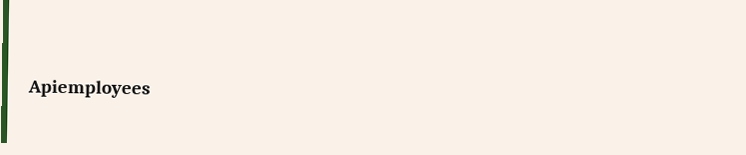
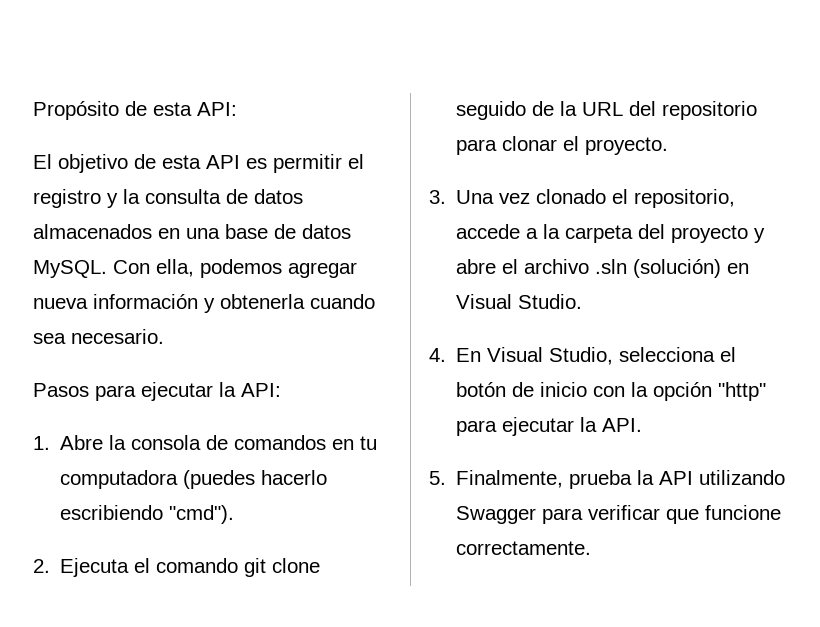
- Apiemployees
+ Propósito de esta API:
+ El objetivo de esta API es permitir el registro y la consulta de datos almacenados en una base de datos MySQL. Con ella, podemos agregar nueva información y obtenerla cuando sea necesario.
+ Pasos para ejecutar la API:
+ 1. Abre la consola de comandos en tu computadora (puedes hacerlo escribiendo "cmd").
+ 2. Ejecuta el comando git clone seguido de la URL del repositorio para clonar el proyecto.
+ 3. Una vez clonado el repositorio, accede a la carpeta del proyecto y abre el archivo .sln (solución) en Visual Studio.
+ 4. En Visual Studio, selecciona el botón de inicio con la opción "http" para ejecutar la API.
+ 5. Finalmente, prueba la API utilizando Swagger para verificar que funcione correctamente.

